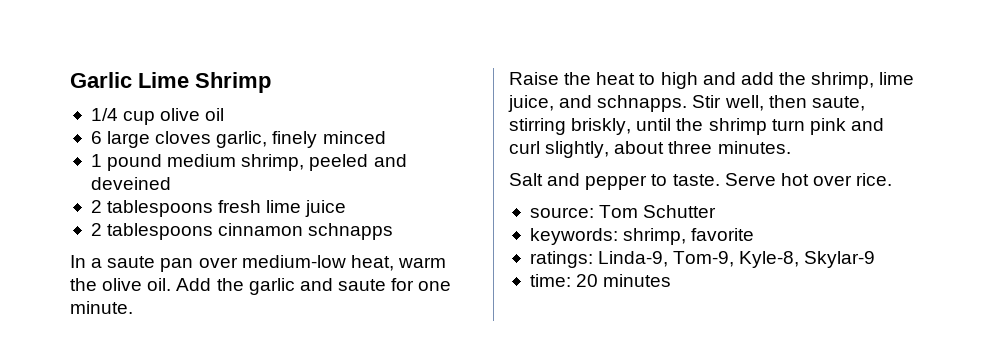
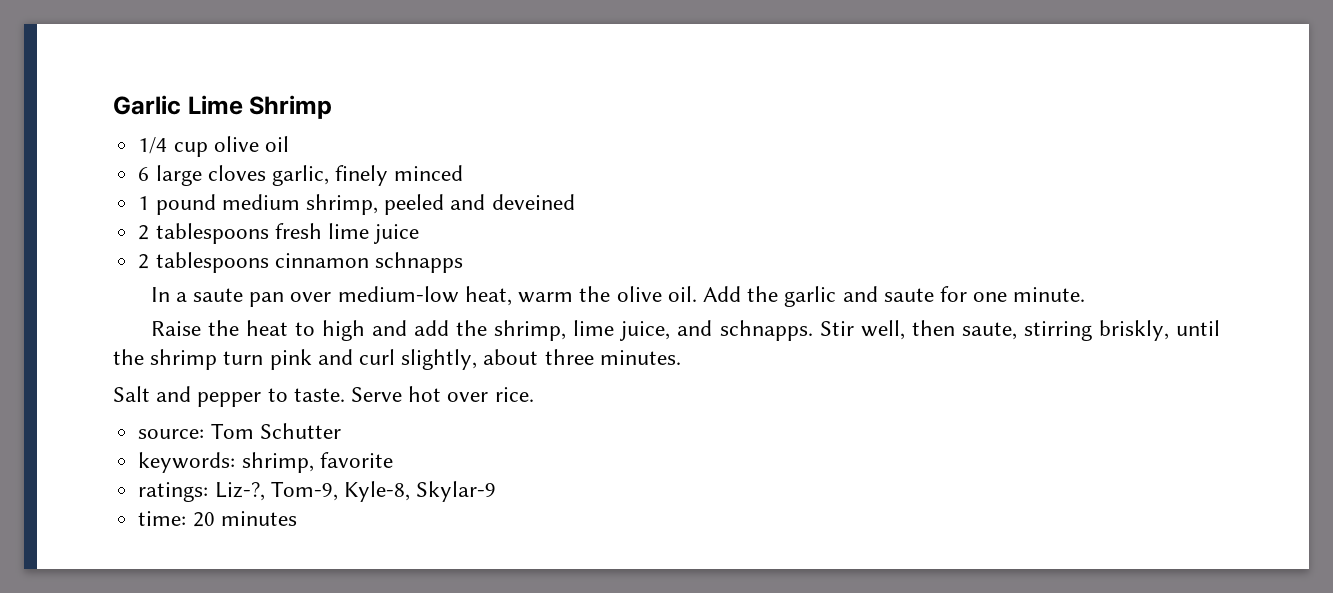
- ratings: Linda-9, Tom-9, Kyle-8, Skylar-9
+ ratings: Liz-?, Tom-9, Kyle-8, Skylar-9

